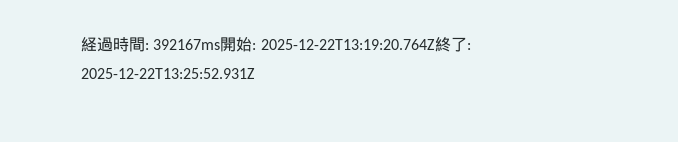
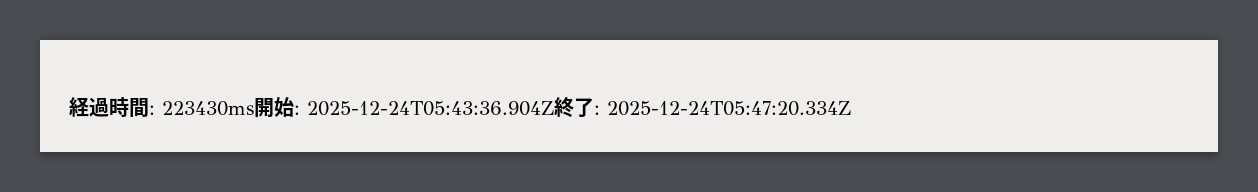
- 経過時間: 392167ms開始: 2025-12-22T13:19:20.764Z終了: 2025-12-22T13:25:52.931Z
+ 経過時間: 223430ms開始: 2025-12-24T05:43:36.904Z終了: 2025-12-24T05:47:20.334Z

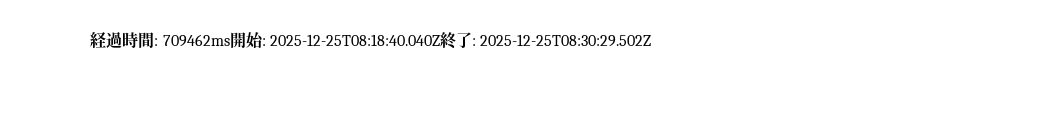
- 経過時間: 223430ms開始: 2025-12-24T05:43:36.904Z終了: 2025-12-24T05:47:20.334Z
+ 経過時間: 709462ms開始: 2025-12-25T08:18:40.040Z終了: 2025-12-25T08:30:29.502Z

